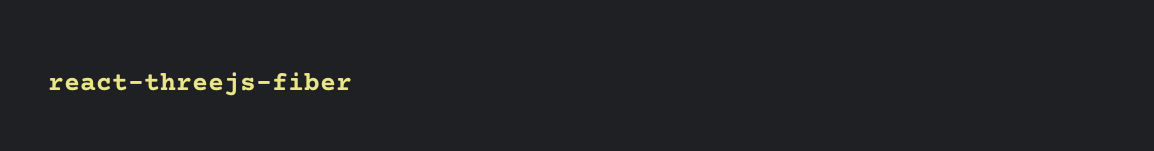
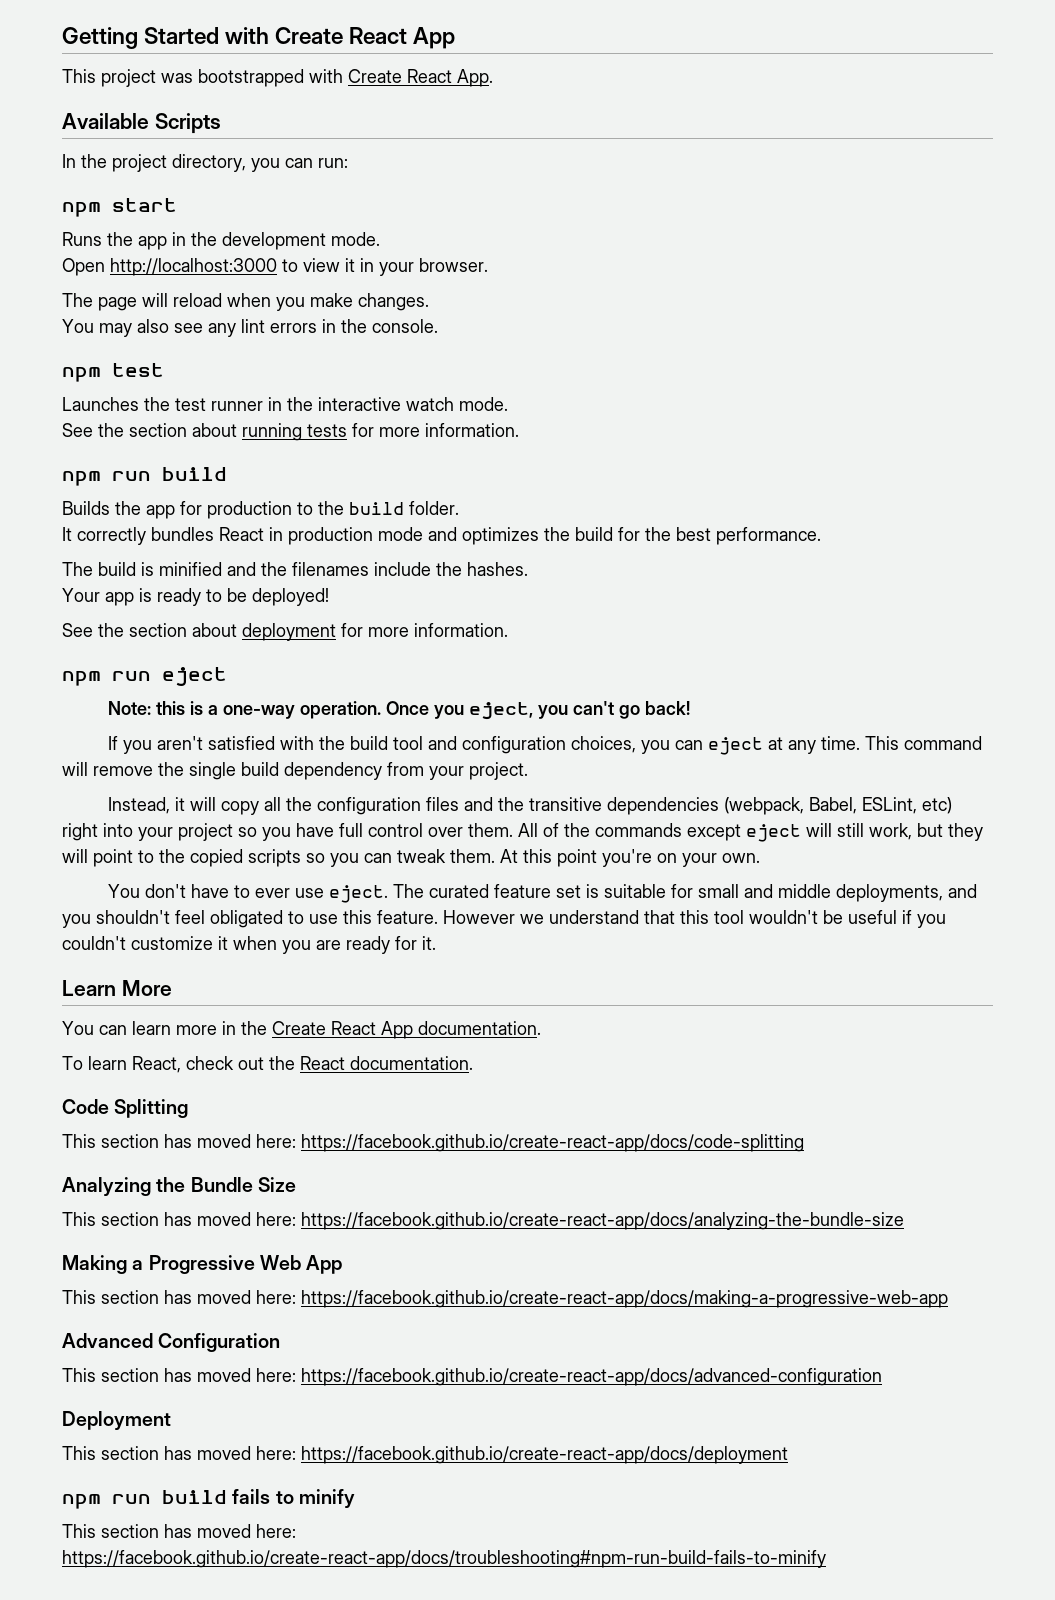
- react-threejs-fiber
+ Getting Started with Create React App
+ This project was bootstrapped with Create React App.
+ Available Scripts
+ In the project directory, you can run:
+ npm start
+ Runs the app in the development mode.
+ Open http://localhost:3000 to view it in your browser.
+ The page will reload when you make changes.
+ You may also see any lint errors in the console.
+ npm test
+ Launches the test runner in the interactive watch mode.
+ See the section about running tests for more information.
+ npm run build
+ Builds the app for production to the build folder.
+ It correctly bundles React in production mode and optimizes the build for the best performance.
+ The build is minified and the filenames include the hashes.
+ Your app is ready to be deployed!
+ See the section about deployment for more information.
+ npm run eject
+ Note: this is a one-way operation. Once you eject, you can't go back!
+ If you aren't satisfied with the build tool and configuration choices, you can eject at any time. This command will remove the single build dependency from your project.
+ Instead, it will copy all the configuration files and the transitive dependencies (webpack, Babel, ESLint, etc) right into your project so you have full control over them. All of the commands except eject will still work, but they will point to the copied scripts so you can tweak them. At this point you're on your own.
+ You don't have to ever use eject. The curated feature set is suitable for small and middle deployments, and you shouldn't feel obligated to use this feature. However we understand that this tool wouldn't be useful if you couldn't customize it when you are ready for it.
+ Learn More
+ You can learn more in the Create React App documentation.
+ To learn React, check out the React documentation.
+ Code Splitting
+ This section has moved here: https://facebook.github.io/create-react-app/docs/code-splitting
+ Analyzing the Bundle Size
+ This section has moved here: https://facebook.github.io/create-react-app/docs/analyzing-the-bundle-size
+ Making a Progressive Web App
+ This section has moved here: https://facebook.github.io/create-react-app/docs/making-a-progressive-web-app
+ Advanced Configuration
+ This section has moved here: https://facebook.github.io/create-react-app/docs/advanced-configuration
+ Deployment
+ This section has moved here: https://facebook.github.io/create-react-app/docs/deployment
+ npm run build fails to minify
+ This section has moved here: https://facebook.github.io/create-react-app/docs/troubleshooting#npm-run-build-fails-to-minify

